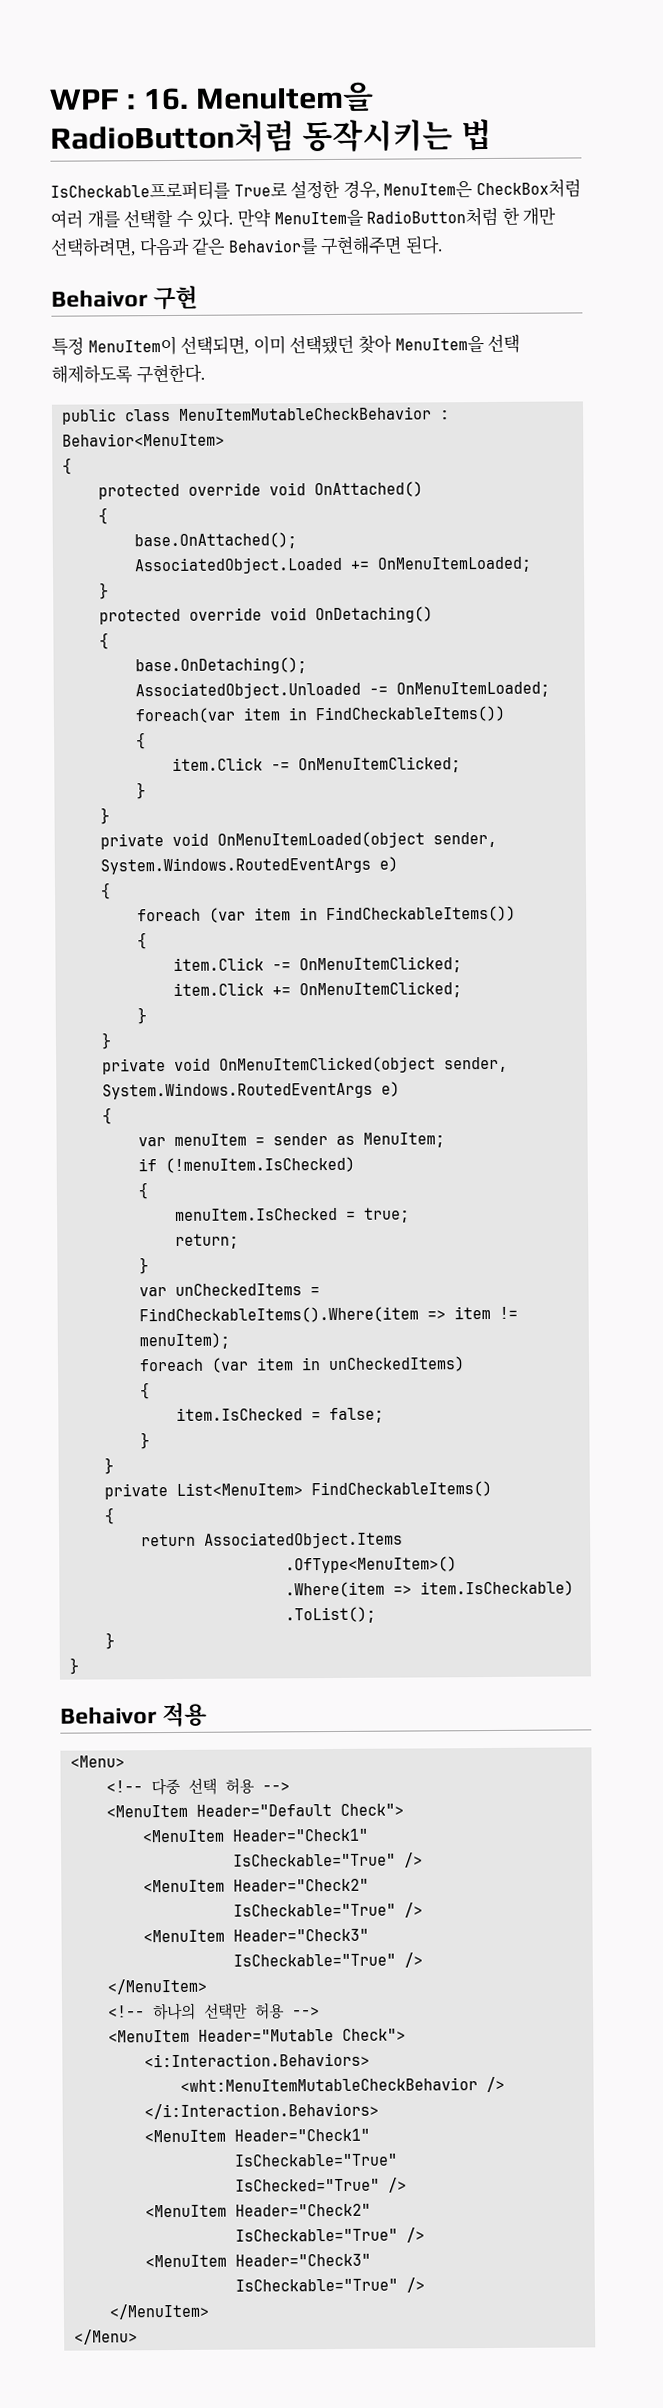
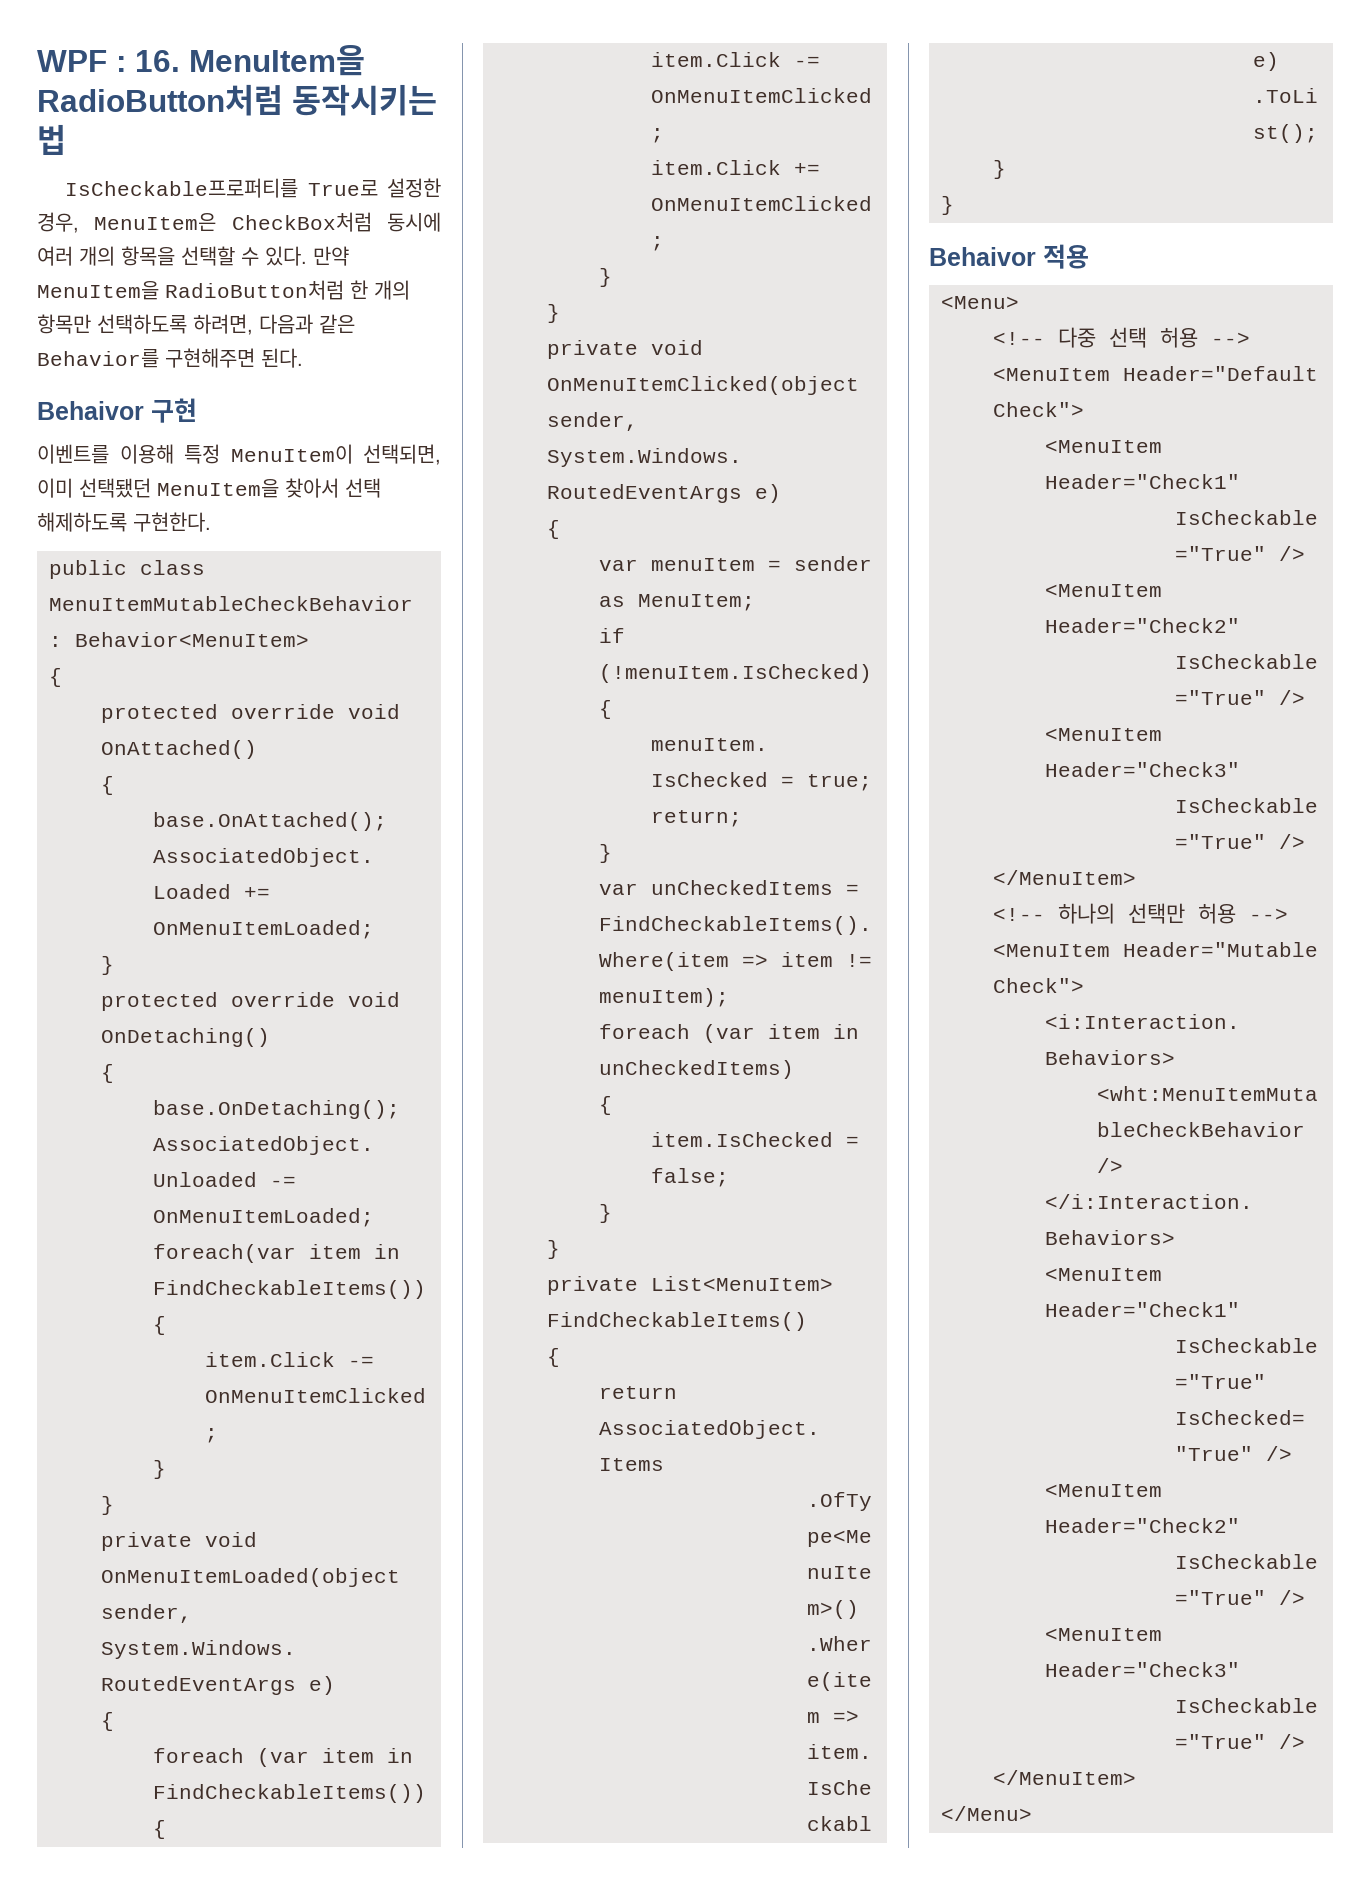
- IsCheckable프로퍼티를 True로 설정한 경우, MenuItem은 CheckBox처럼 여러 개를 선택할 수 있다.
+ IsCheckable프로퍼티를 True로 설정한 경우, MenuItem은 CheckBox처럼 동시에 여러 개의 항목을 선택할 수 있다.
- 만약 MenuItem을 RadioButton처럼 한 개만 선택하려면, 다음과 같은 Behavior를 구현해주면 된다.
+ 만약 MenuItem을 RadioButton처럼 한 개의 항목만 선택하도록 하려면, 다음과 같은 Behavior를 구현해주면 된다.
- 특정 MenuItem이 선택되면, 이미 선택됐던 찾아 MenuItem을 선택 해제하도록 구현한다.
+ 이벤트를 이용해 특정 MenuItem이 선택되면, 이미 선택됐던 MenuItem을 찾아서 선택 해제하도록 구현한다.

